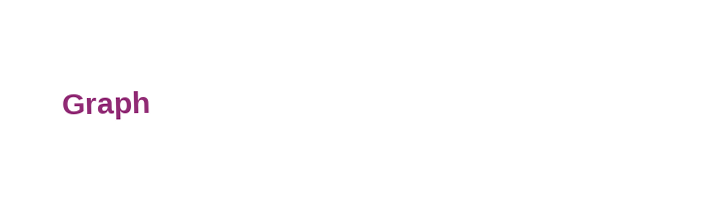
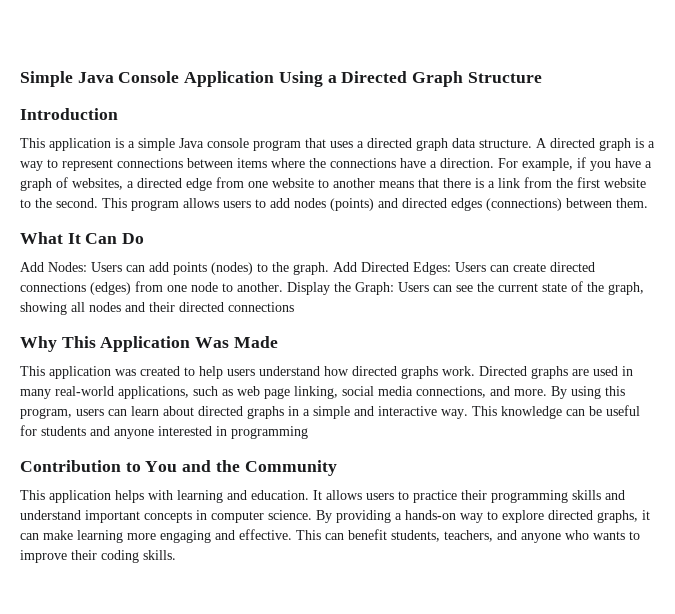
- Graph
+ Simple Java Console Application Using a Directed Graph Structure
+ Introduction
+ This application is a simple Java console program that uses a directed graph data structure. A directed graph is a way to represent connections between items where the connections have a direction. For example, if you have a graph of websites, a directed edge from one website to another means that there is a link from the first website to the second. This program allows users to add nodes (points) and directed edges (connections) between them.
+ What It Can Do
+ Add Nodes: Users can add points (nodes) to the graph. Add Directed Edges: Users can create directed connections (edges) from one node to another. Display the Graph: Users can see the current state of the graph, showing all nodes and their directed connections
+ Why This Application Was Made
+ This application was created to help users understand how directed graphs work. Directed graphs are used in many real-world applications, such as web page linking, social media connections, and more. By using this program, users can learn about directed graphs in a simple and interactive way. This knowledge can be useful for students and anyone interested in programming
+ Contribution to You and the Community
+ This application helps with learning and education. It allows users to practice their programming skills and understand important concepts in computer science. By providing a hands-on way to explore directed graphs, it can make learning more engaging and effective. This can benefit students, teachers, and anyone who wants to improve their coding skills.

